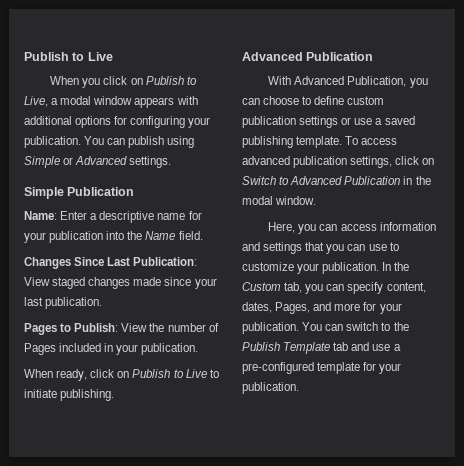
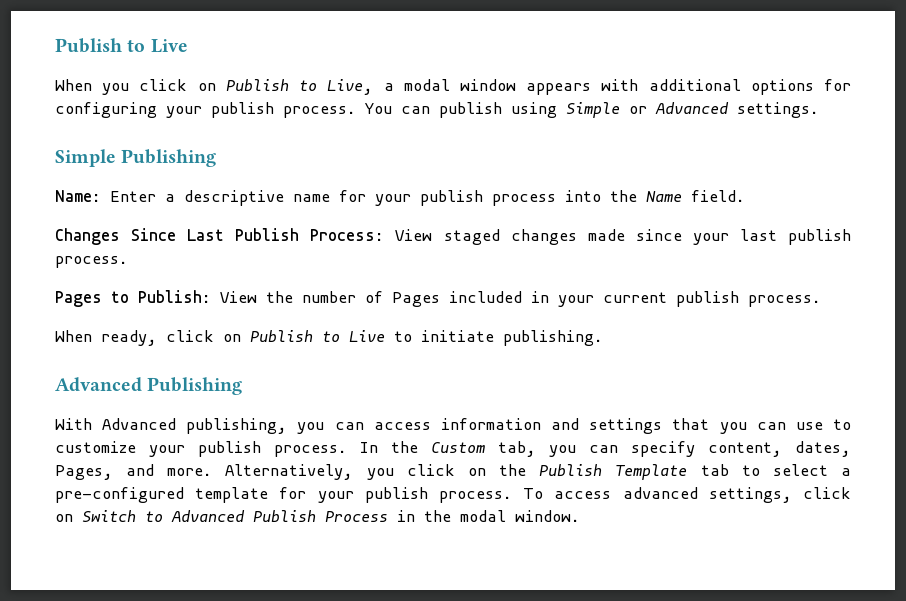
- When you click on Publish to Live, a modal window appears with additional options for configuring your publication.
+ When you click on Publish to Live, a modal window appears with additional options for configuring your publish process.
- Simple Publication
+ Simple Publishing
- Name: Enter a descriptive name for your publication into the Name field.
+ Name: Enter a descriptive name for your publish process into the Name field.
- Changes Since Last Publication: View staged changes made since your last publication.
+ Changes Since Last Publish Process: View staged changes made since your last publish process.
- Pages to Publish: View the number of Pages included in your publication.
+ Pages to Publish: View the number of Pages included in your current publish process.
  When ready, click on Publish to Live to initiate publishing.
- Advanced Publication
+ Advanced Publishing
- With Advanced Publication, you can choose to define custom publication settings or use a saved publishing template. To access advanced publication settings, click on Switch to Advanced Publication in the modal window.
- Here, you can access information and settings that you can use to customize your publication.
+ With Advanced publishing, you can access information and settings that you can use to customize your publish process.
- In the Custom tab, you can specify content, dates, Pages, and more for your publication. You can switch to the Publish Template tab and use a pre-configured template for your publication.
+ In the Custom tab, you can specify content, dates, Pages, and more. Alternatively, you click on the Publish Template tab to select a pre-configured template for your publish process. To access advanced settings, click on Switch to Advanced Publish Process in the modal window.

